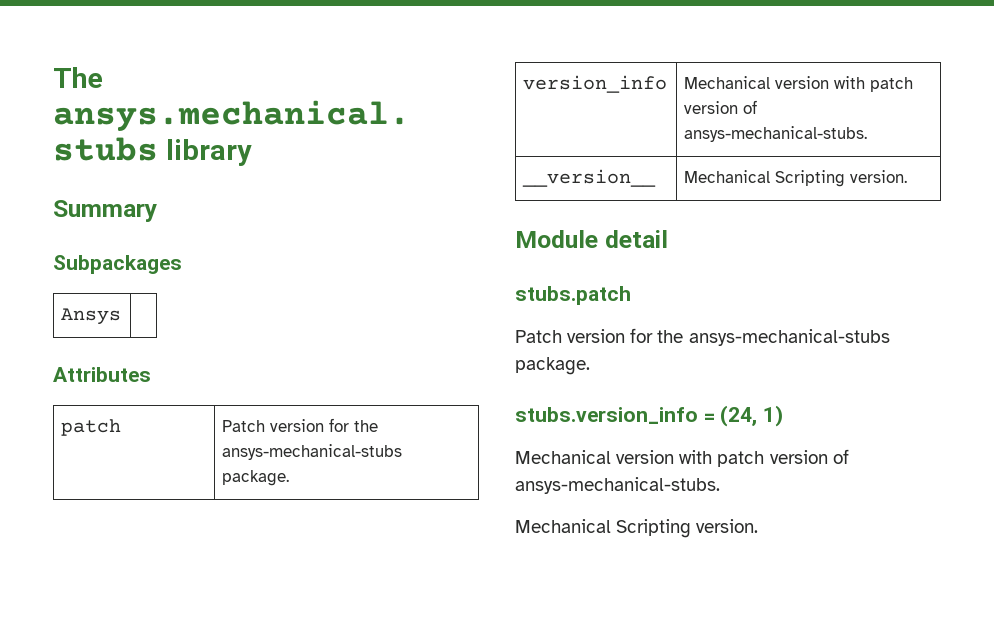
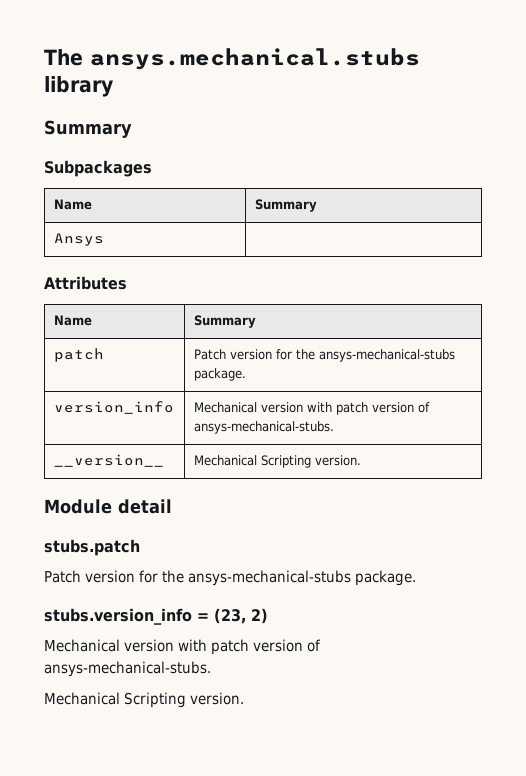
  Subpackages
+ Name | Summary
  Attributes
+ Name | Summary
- stubs.version_info = (24, 1)
+ stubs.version_info = (23, 2)

